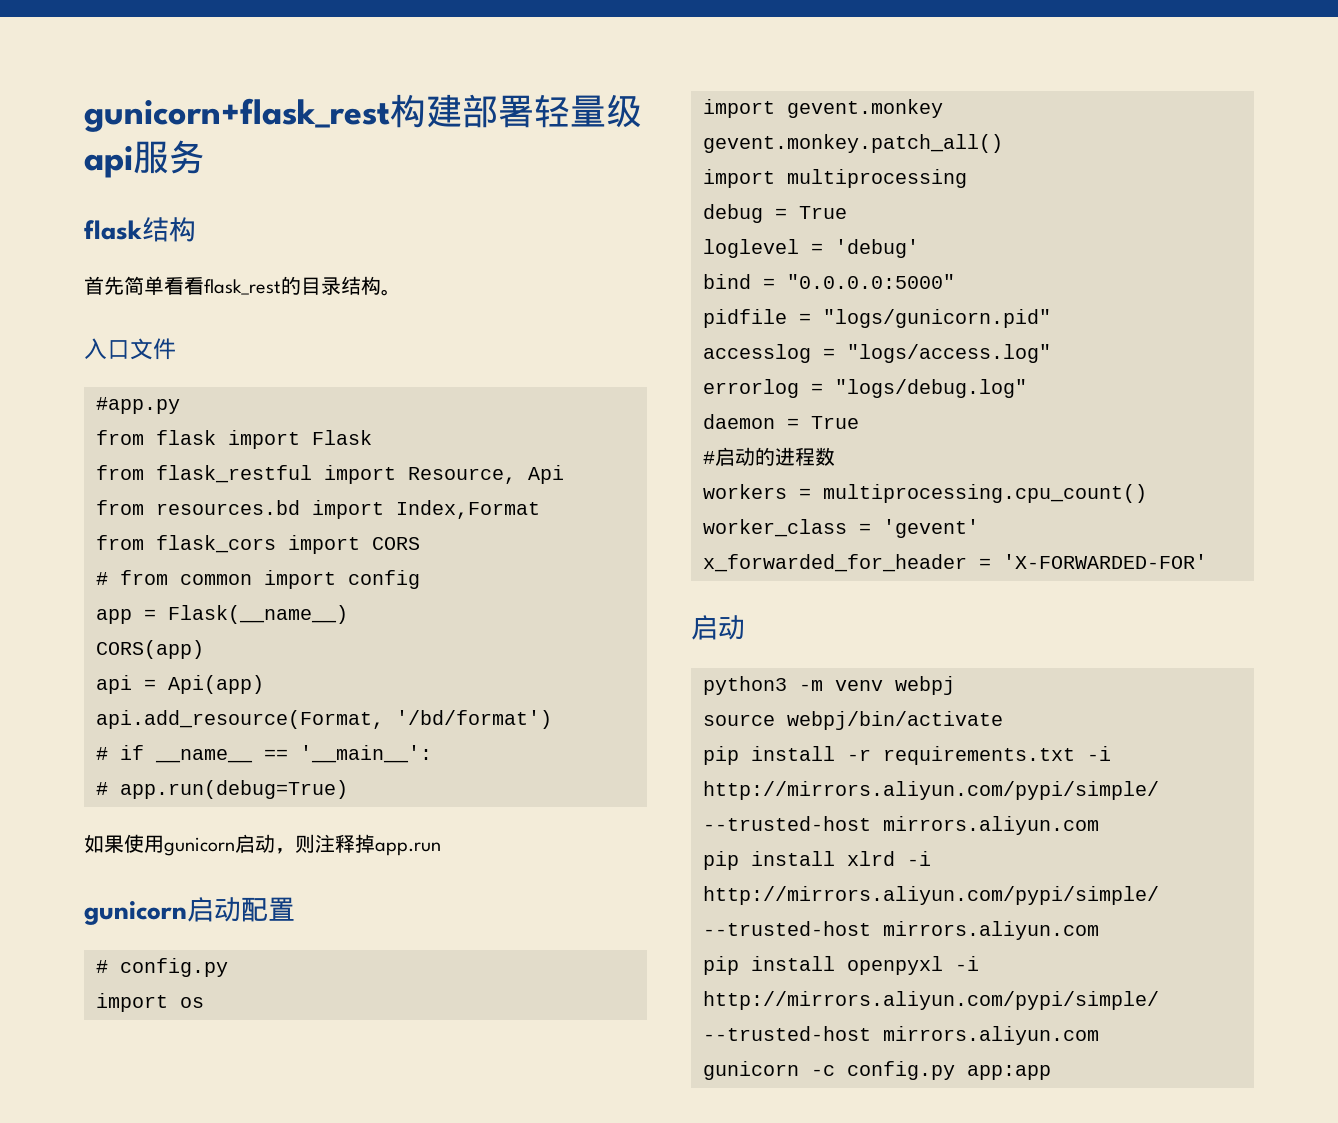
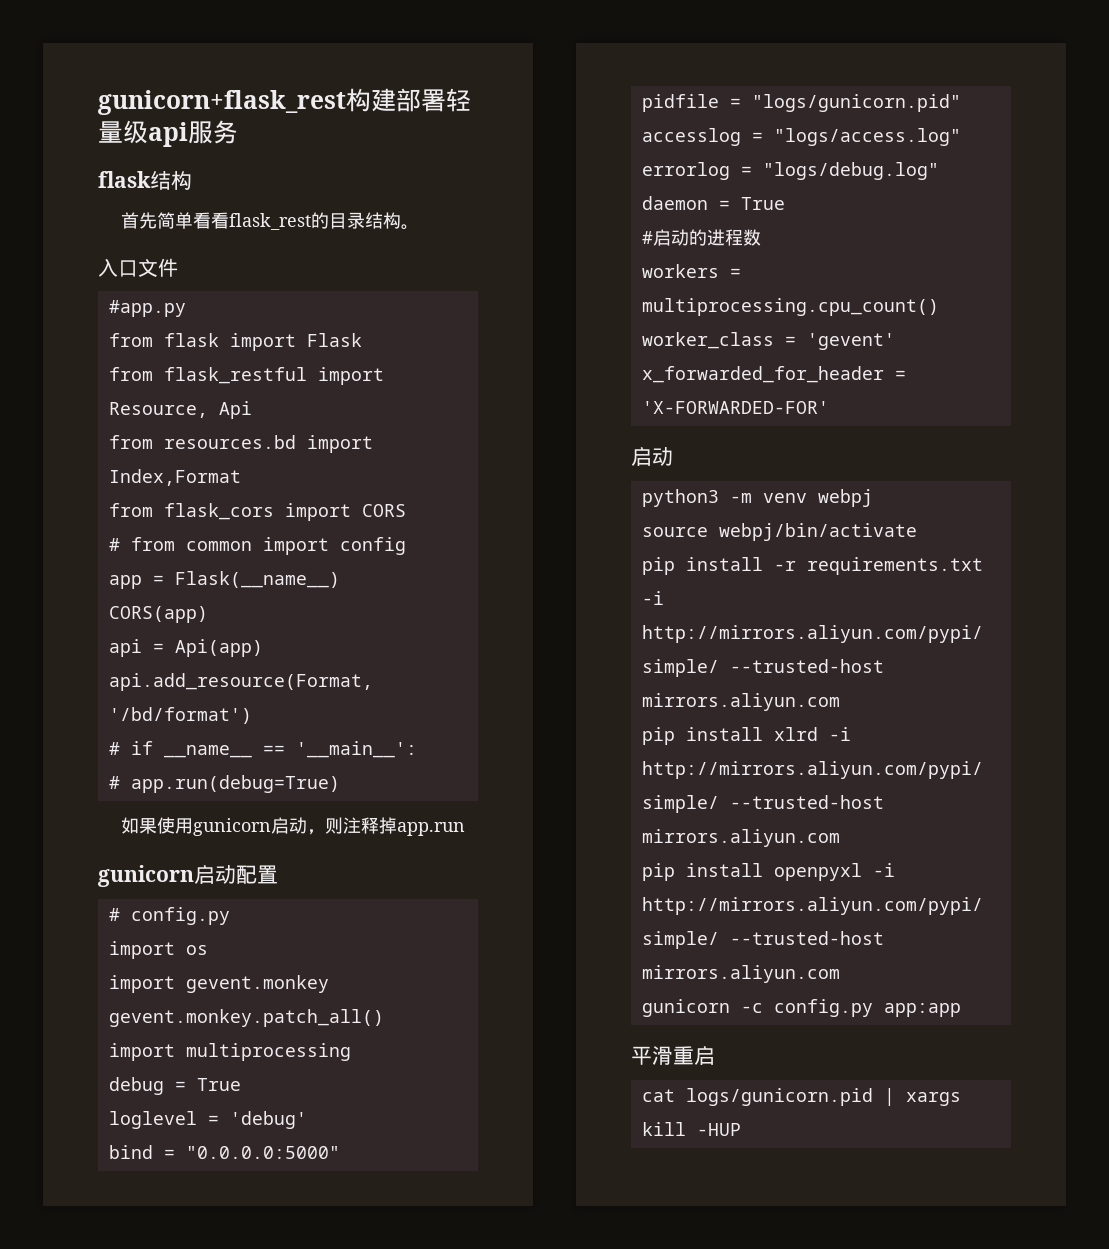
+ 平滑重启
+ cat logs/gunicorn.pid | xargs kill -HUP

